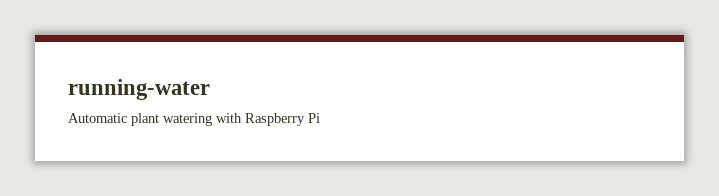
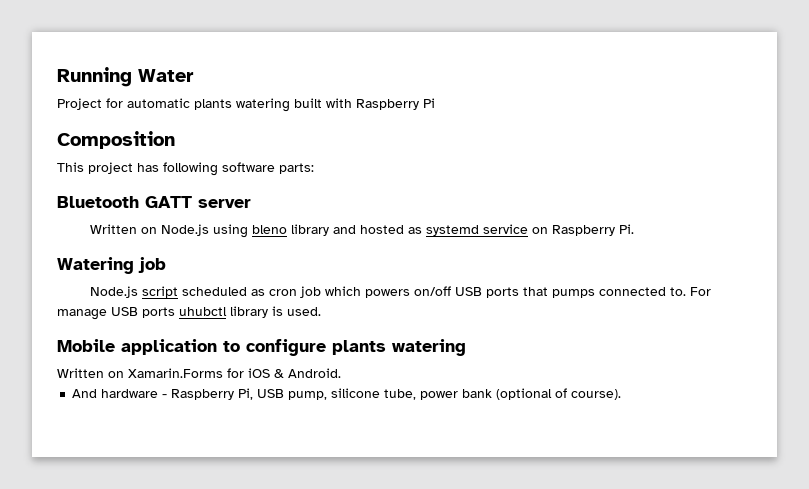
- running-water
- Automatic plant watering with Raspberry Pi
+ Running Water
+ Project for automatic plants watering built with Raspberry Pi
+ Composition
+ This project has following software parts:
+ Bluetooth GATT server
+ Written on Node.js using bleno library and hosted as systemd service on Raspberry Pi.
+ Watering job
+ Node.js script scheduled as cron job which powers on/off USB ports that pumps connected to. For manage USB ports uhubctl library is used.
+ Mobile application to configure plants watering
+ Written on Xamarin.Forms for iOS & Android.
+ And hardware - Raspberry Pi, USB pump, silicone tube, power bank (optional of course).

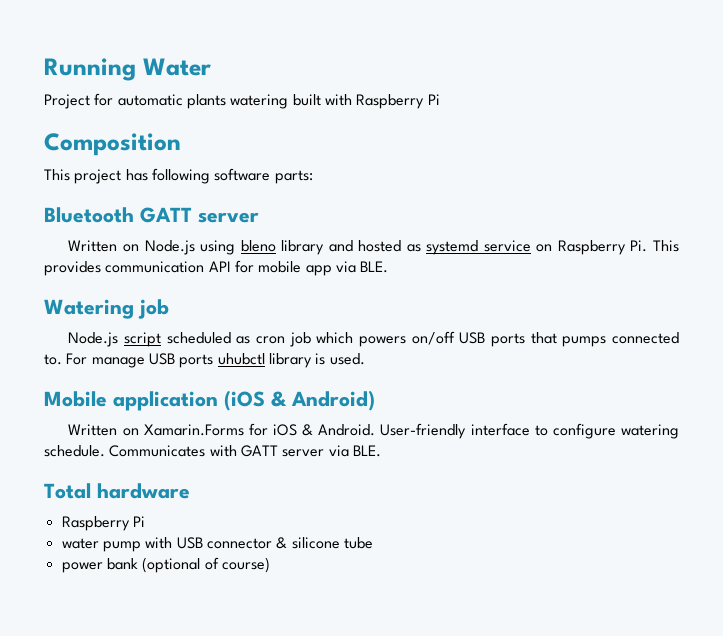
- Written on Node.js using bleno library and hosted as systemd service on Raspberry Pi.
+ Written on Node.js using bleno library and hosted as systemd service on Raspberry Pi. This provides communication API for mobile app via BLE.
- Mobile application to configure plants watering
+ Mobile application (iOS & Android)
- Written on Xamarin.Forms for iOS & Android.
- And hardware - Raspberry Pi, USB pump, silicone tube, power bank (optional of course).
+ Written on Xamarin.Forms for iOS & Android. User-friendly interface to configure watering schedule. Communicates with GATT server via BLE.
+ Total hardware
+ Raspberry Pi
+ water pump with USB connector & silicone tube
+ power bank (optional of course)

